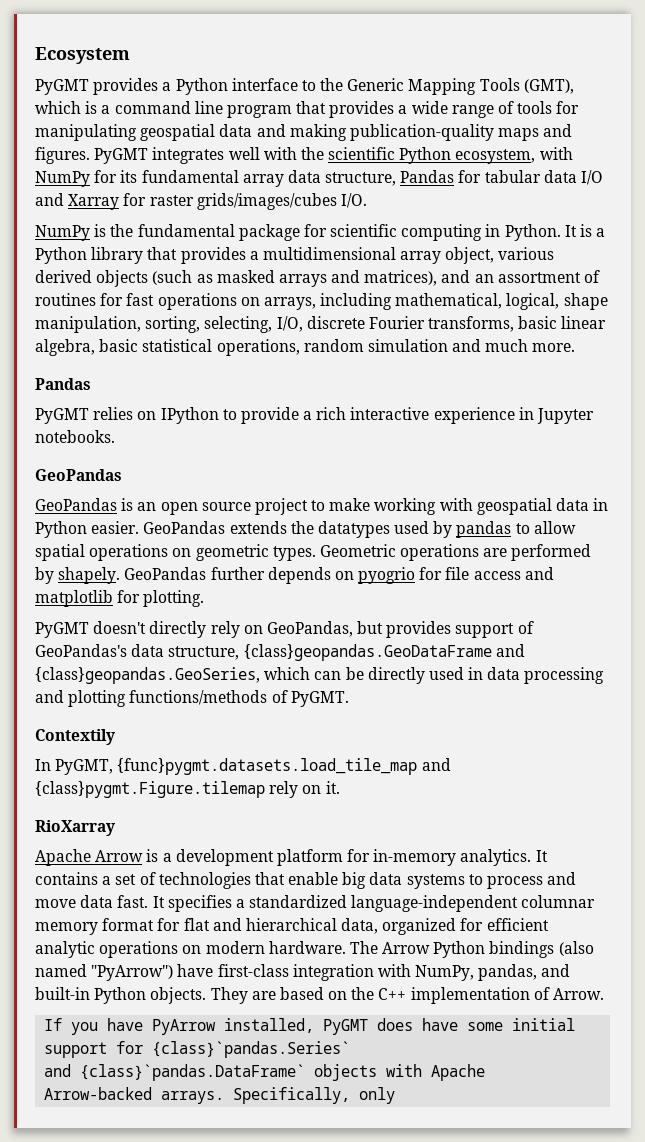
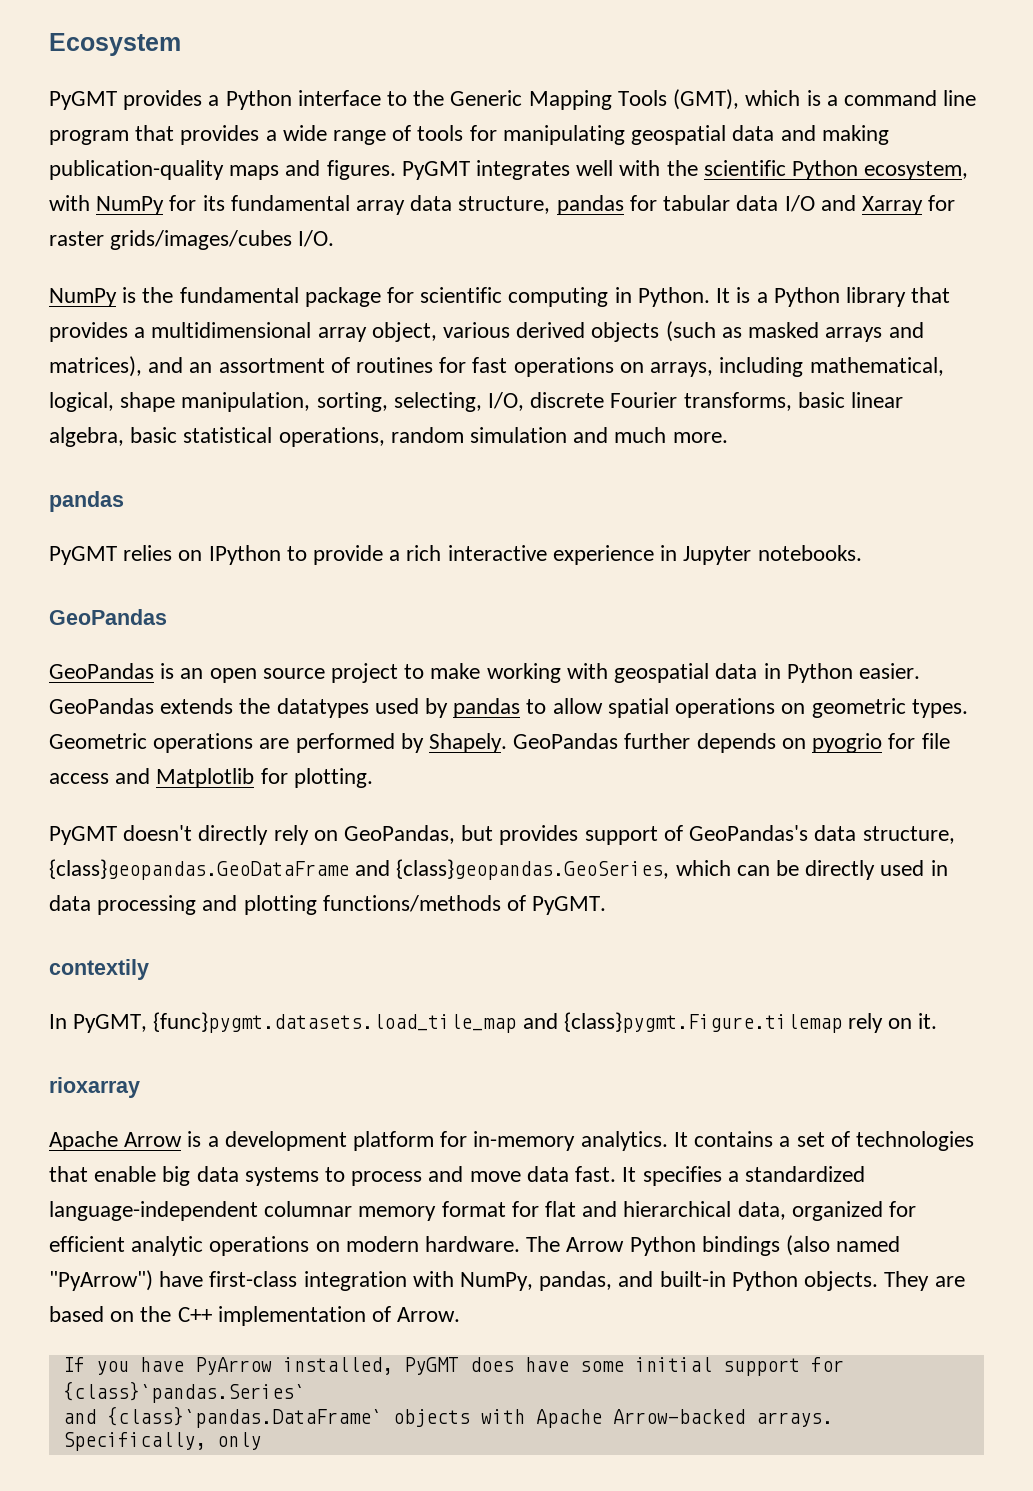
- PyGMT integrates well with the scientific Python ecosystem, with NumPy for its fundamental array data structure, Pandas for tabular data I/O and Xarray for raster grids/images/cubes I/O.
+ PyGMT integrates well with the scientific Python ecosystem, with NumPy for its fundamental array data structure, pandas for tabular data I/O and Xarray for raster grids/images/cubes I/O.
  It is a Python library that provides a multidimensional array object, various derived objects (such as masked arrays and matrices), and an assortment of routines for fast operations on arrays, including mathematical, logical, shape manipulation, sorting, selecting, I/O, discrete Fourier transforms, basic linear algebra, basic statistical operations, random simulation and much more.
- Pandas
+ pandas
- Geometric operations are performed by shapely.
+ Geometric operations are performed by Shapely.
- GeoPandas further depends on pyogrio for file access and matplotlib for plotting.
+ GeoPandas further depends on pyogrio for file access and Matplotlib for plotting.
- Contextily
+ contextily
- RioXarray
+ rioxarray

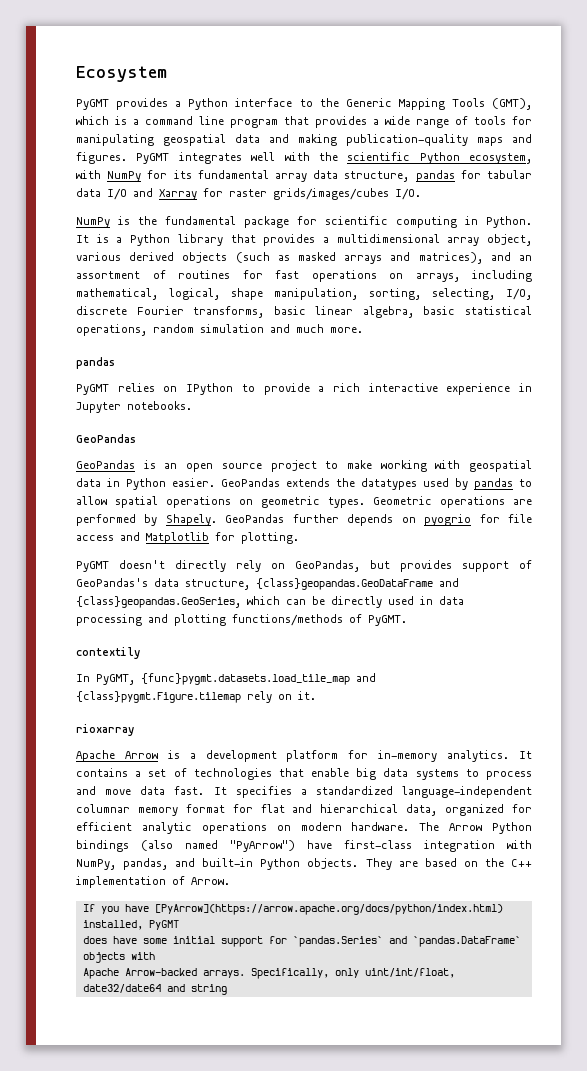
- If you have PyArrow installed, PyGMT does have some initial support for {class}`pandas.Series`
- and {class}`pandas.DataFrame` objects with Apache Arrow-backed arrays.
+ If you have [PyArrow](https://arrow.apache.org/docs/python/index.html) installed, PyGMT
+ does have some initial support for `pandas.Series` and `pandas.DataFrame` objects with
+ Apache Arrow-backed arrays.
- Specifically, only
+ Specifically, only uint/int/float, date32/date64 and string

